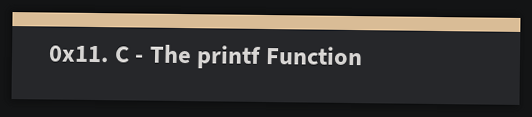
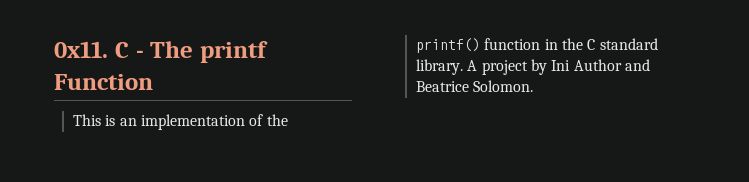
+ This is an implementation of the printf() function in the C standard library. A project by Ini Author and Beatrice Solomon.

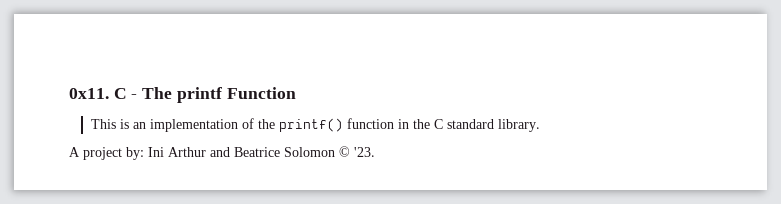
- This is an implementation of the printf() function in the C standard library. A project by Ini Author and Beatrice Solomon.
+ This is an implementation of the printf() function in the C standard library.
+ A project by: Ini Arthur and Beatrice Solomon © '23.

